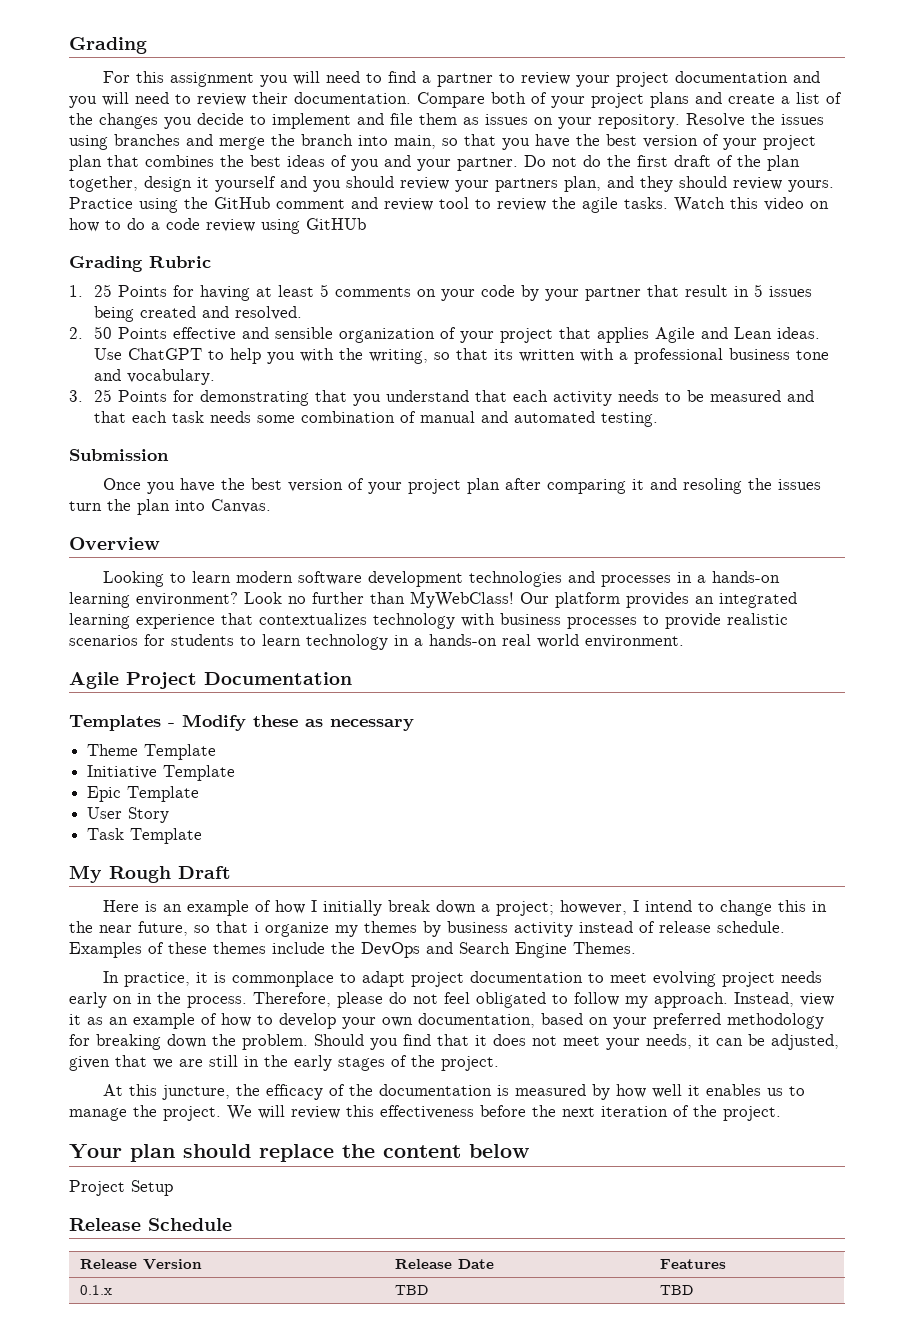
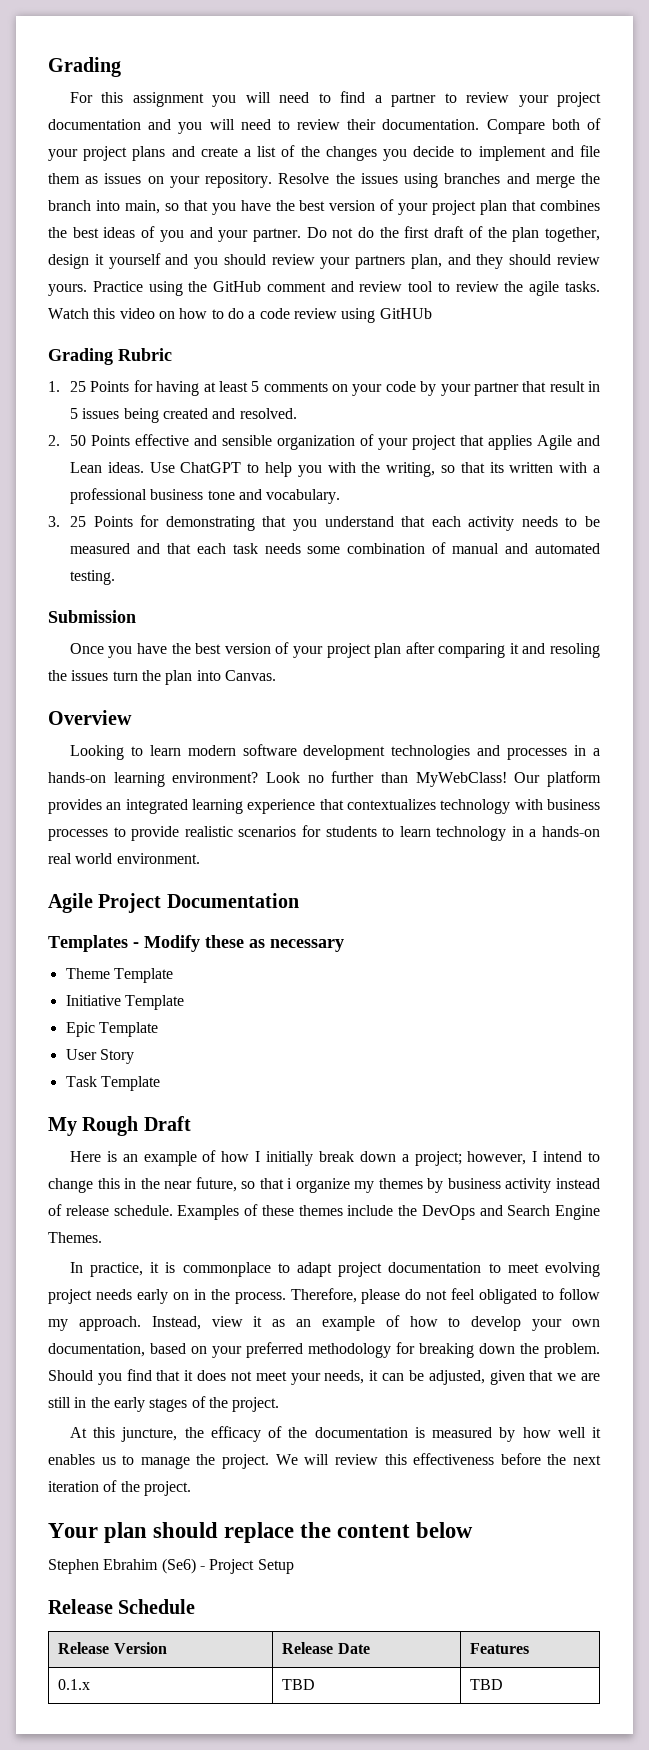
- Project Setup
+ Stephen Ebrahim (Se6) - Project Setup

